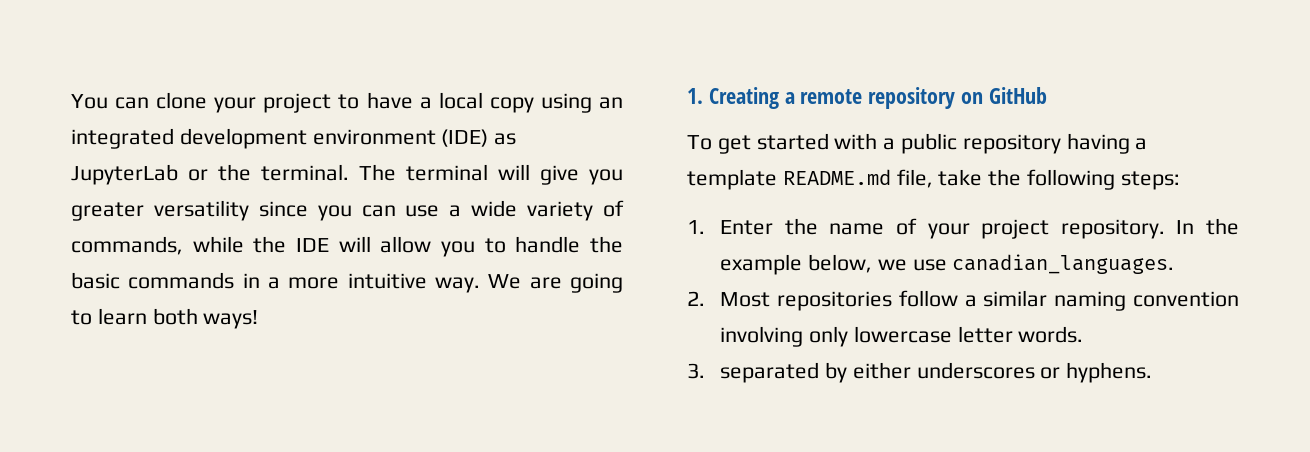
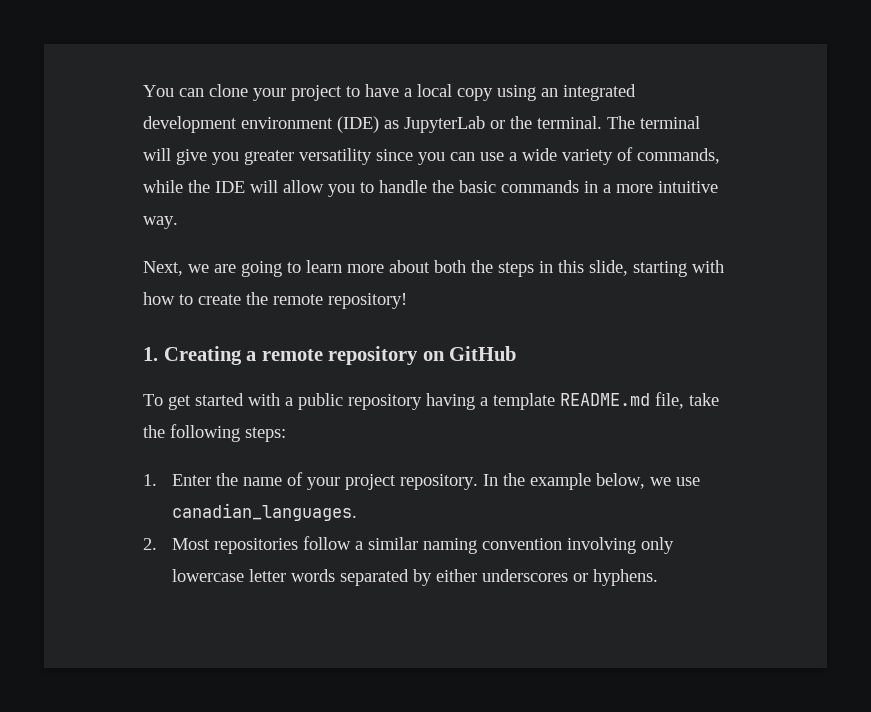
- The terminal will give you greater versatility since you can use a wide variety of commands, while the IDE will allow you to handle the basic commands in a more intuitive way. We are going to learn both ways!
+ The terminal will give you greater versatility since you can use a wide variety of commands, while the IDE will allow you to handle the basic commands in a more intuitive way.
+ Next, we are going to learn more about both the steps in this slide, starting with how to create the remote repository!
- 2. Most repositories follow a similar naming convention involving only lowercase letter words.
- 3. separated by either underscores or hyphens.
+ 2. Most repositories follow a similar naming convention involving only lowercase letter words separated by either underscores or hyphens.

